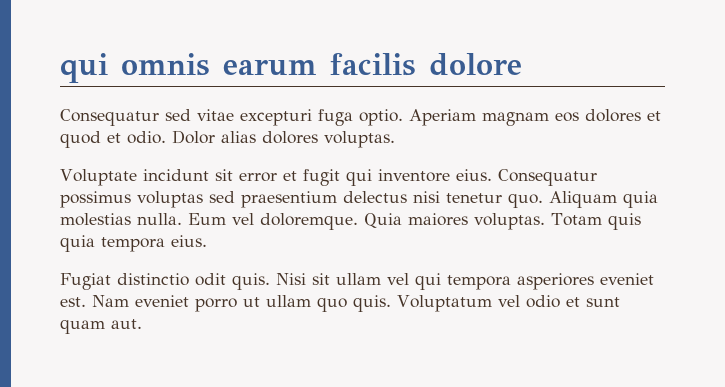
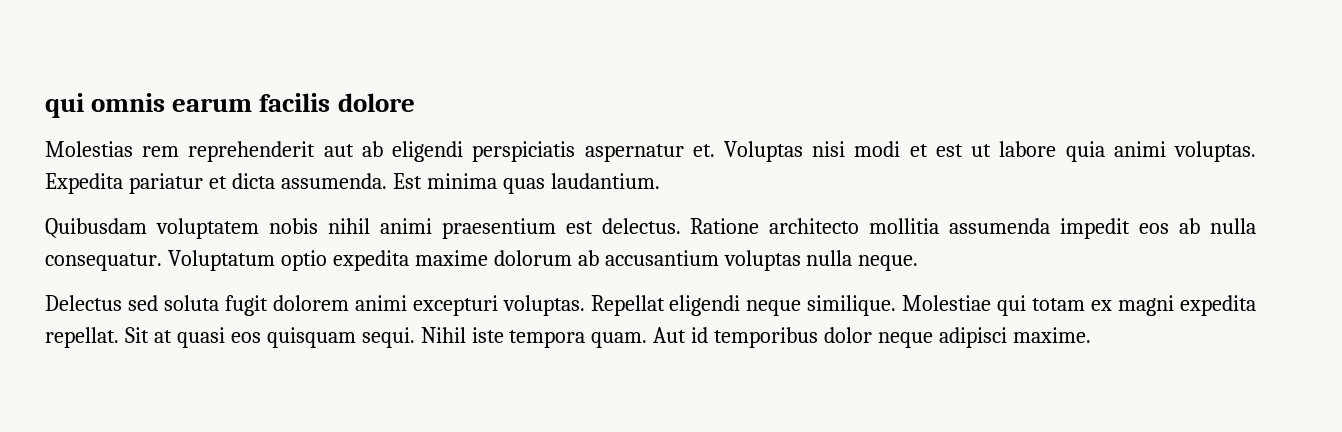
- Consequatur sed vitae excepturi fuga optio. Aperiam magnam eos dolores et quod et odio. Dolor alias dolores voluptas.
- Voluptate incidunt sit error et fugit qui inventore eius. Consequatur possimus voluptas sed praesentium delectus nisi tenetur quo. Aliquam quia molestias nulla. Eum vel doloremque. Quia maiores voluptas. Totam quis quia tempora eius.
- Fugiat distinctio odit quis. Nisi sit ullam vel qui tempora asperiores eveniet est. Nam eveniet porro ut ullam quo quis. Voluptatum vel odio et sunt quam aut.
+ Molestias rem reprehenderit aut ab eligendi perspiciatis aspernatur et. Voluptas nisi modi et est ut labore quia animi voluptas. Expedita pariatur et dicta assumenda. Est minima quas laudantium.
+ Quibusdam voluptatem nobis nihil animi praesentium est delectus. Ratione architecto mollitia assumenda impedit eos ab nulla consequatur. Voluptatum optio expedita maxime dolorum ab accusantium voluptas nulla neque.
+ Delectus sed soluta fugit dolorem animi excepturi voluptas. Repellat eligendi neque similique. Molestiae qui totam ex magni expedita repellat. Sit at quasi eos quisquam sequi. Nihil iste tempora quam. Aut id temporibus dolor neque adipisci maxime.

